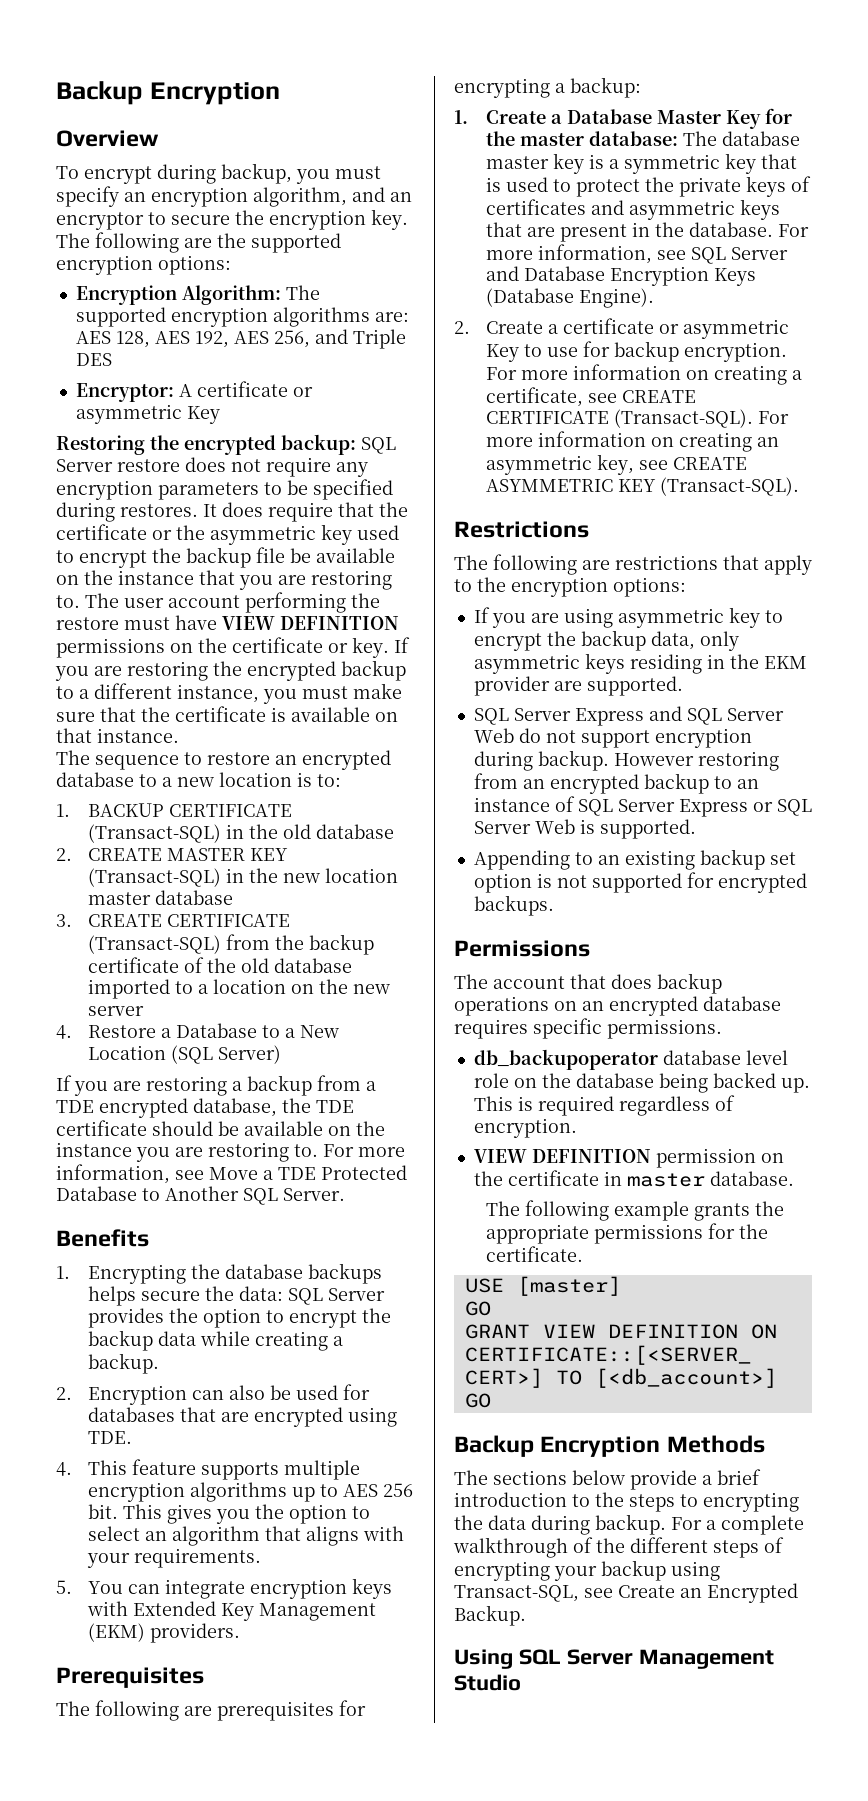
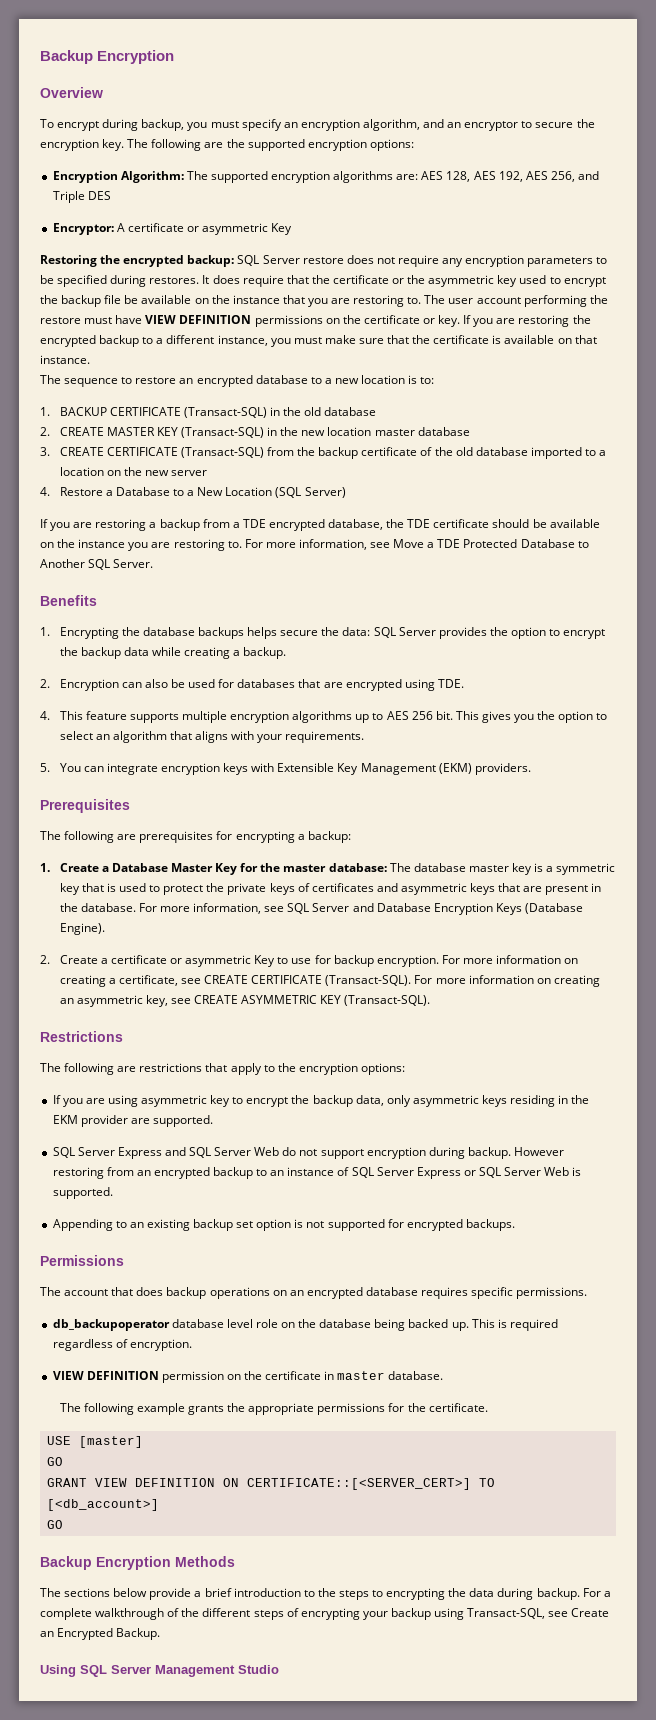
- 5. You can integrate encryption keys with Extended Key Management (EKM) providers.
+ 5. You can integrate encryption keys with Extensible Key Management (EKM) providers.

